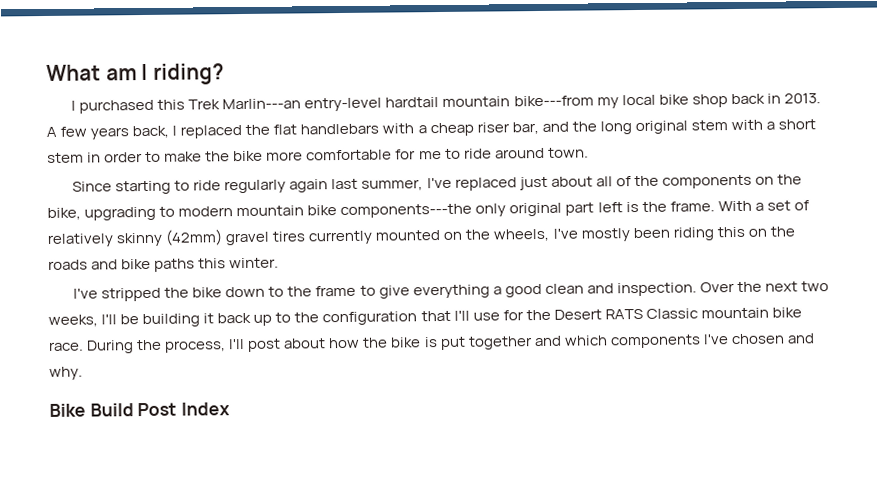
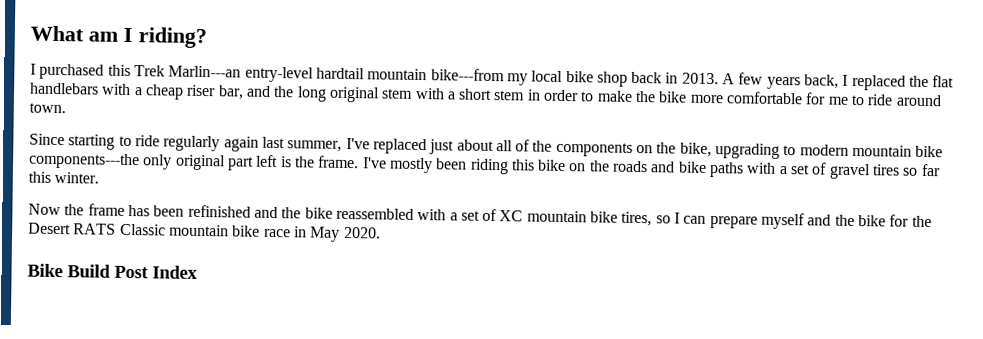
- With a set of relatively skinny (42mm) gravel tires currently mounted on the wheels, I've mostly been riding this on the roads and bike paths this winter.
- I've stripped the bike down to the frame to give everything a good clean and inspection. Over the next two weeks, I'll be building it back up to the configuration that I'll use for the Desert RATS Classic mountain bike race. During the process, I'll post about how the bike is put together and which components I've chosen and why.
+ I've mostly been riding this bike on the roads and bike paths with a set of gravel tires so far this winter.
+ Now the frame has been refinished and the bike reassembled with a set of XC mountain bike tires, so I can prepare myself and the bike for the Desert RATS Classic mountain bike race in May 2020.

